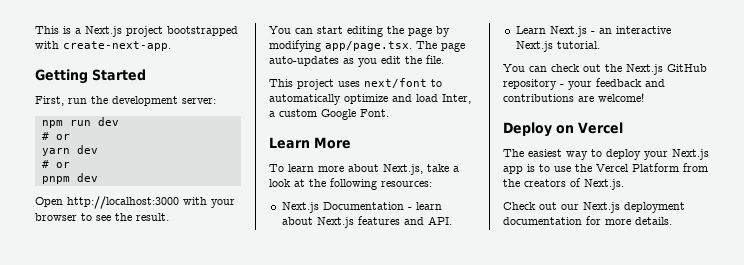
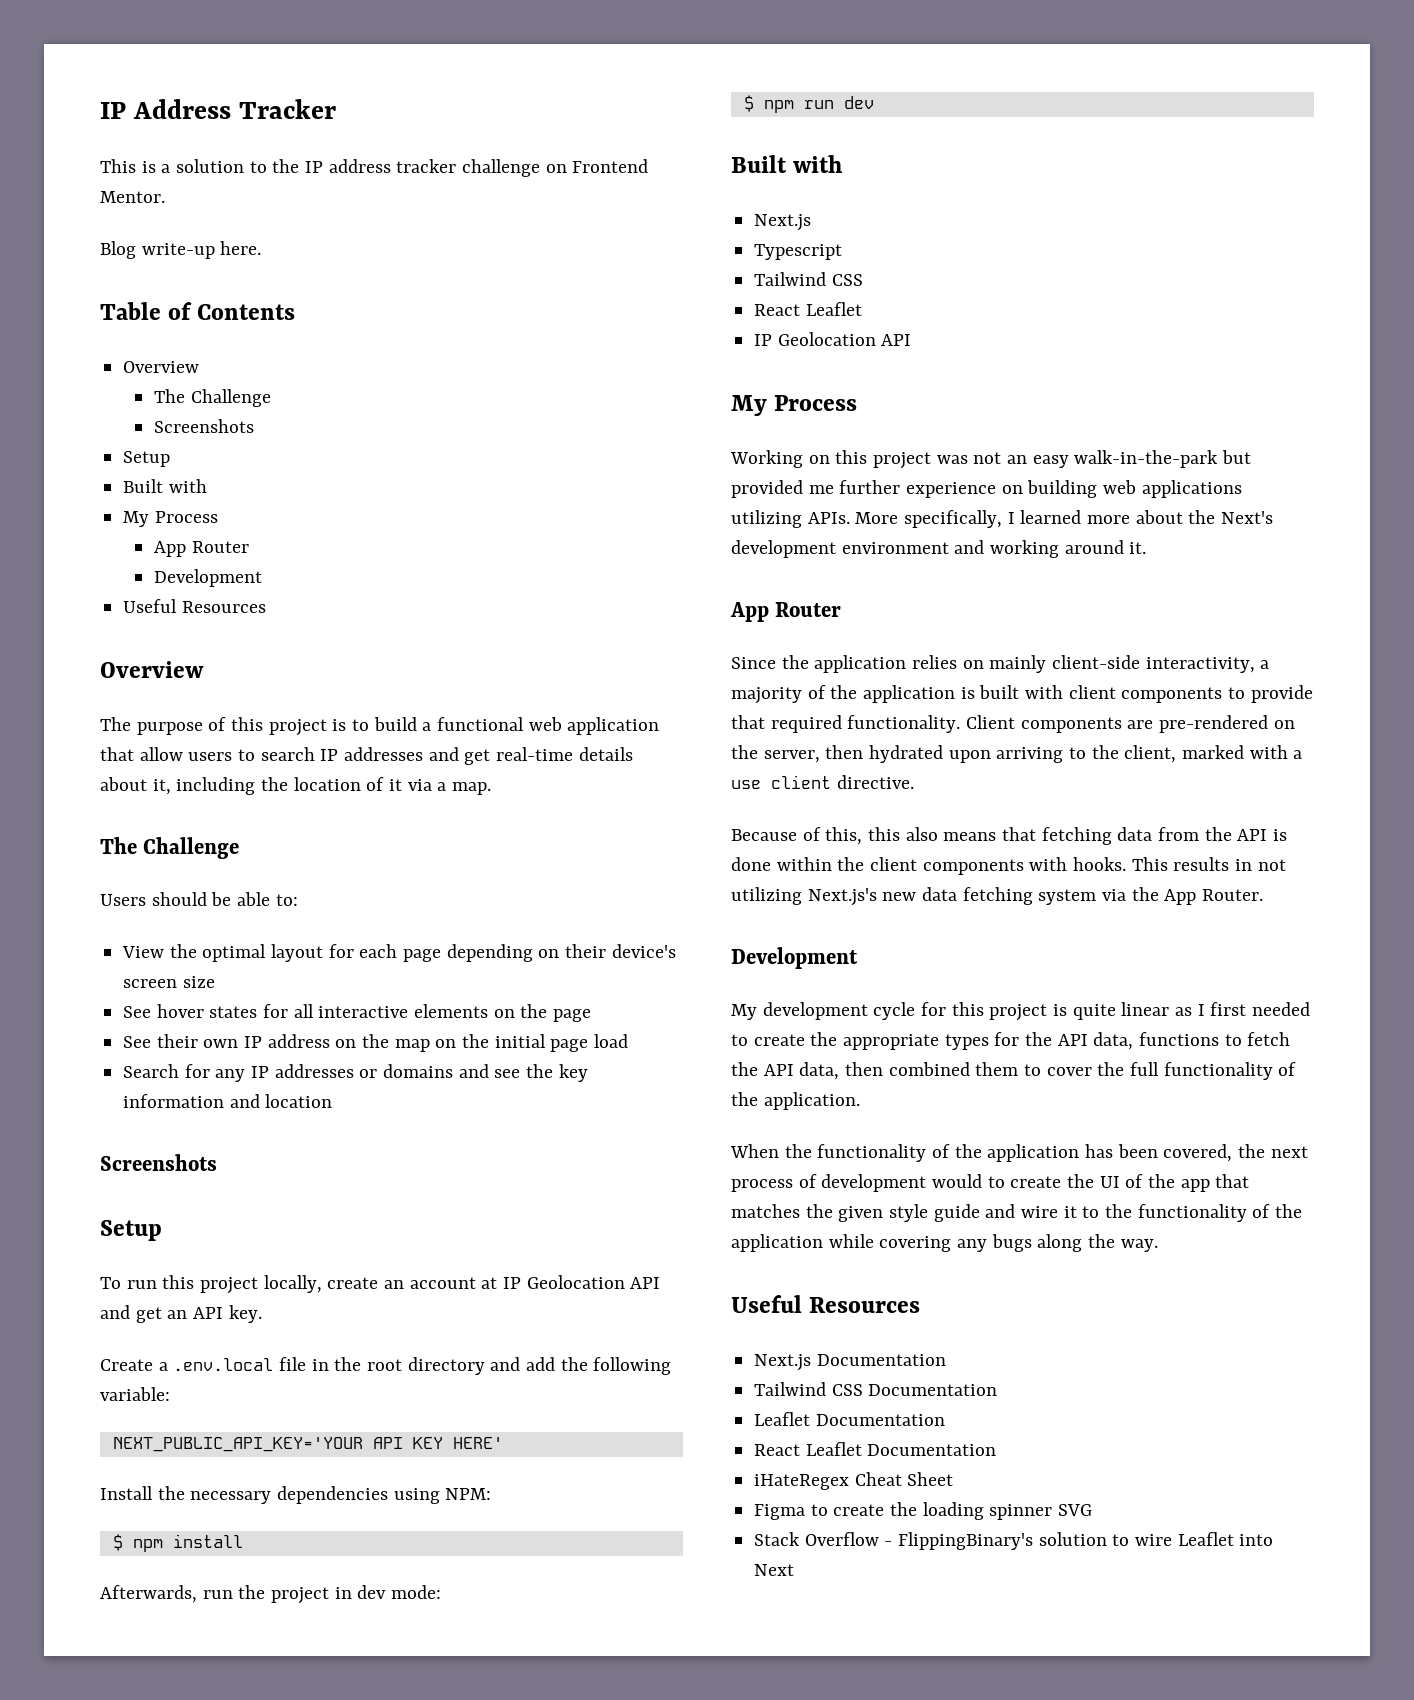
- This is a Next.js project bootstrapped with create-next-app.
- Getting Started
- First, run the development server:
- npm run dev
- # or
- yarn dev
- # or
- pnpm dev
- Open http://localhost:3000 with your browser to see the result.
- You can start editing the page by modifying app/page.tsx. The page auto-updates as you edit the file.
- This project uses next/font to automatically optimize and load Inter, a custom Google Font.
- Learn More
- To learn more about Next.js, take a look at the following resources:
- Next.js Documentation - learn about Next.js features and API.
- Learn Next.js - an interactive Next.js tutorial.
- You can check out the Next.js GitHub repository - your feedback and contributions are welcome!
- Deploy on Vercel
- The easiest way to deploy your Next.js app is to use the Vercel Platform from the creators of Next.js.
- Check out our Next.js deployment documentation for more details.
+ IP Address Tracker
+ This is a solution to the IP address tracker challenge on Frontend Mentor.
+ Blog write-up here.
+ Table of Contents
+ Overview
+ The Challenge
+ Screenshots
+ Setup
+ Built with
+ My Process
+ App Router
+ Development
+ Useful Resources
+ Overview
+ The purpose of this project is to build a functional web application that allow users to search IP addresses and get real-time details about it, including the location of it via a map.
+ The Challenge
+ Users should be able to:
+ View the optimal layout for each page depending on their device's screen size
+ See hover states for all interactive elements on the page
+ See their own IP address on the map on the initial page load
+ Search for any IP addresses or domains and see the key information and location
+ Screenshots
+ Setup
+ To run this project locally, create an account at IP Geolocation API and get an API key.
+ Create a .env.local file in the root directory and add the following variable:
+ NEXT_PUBLIC_API_KEY='YOUR API KEY HERE'
+ Install the necessary dependencies using NPM:
+ $ npm install
+ Afterwards, run the project in dev mode:
+ $ npm run dev
+ Built with
+ Next.js
+ Typescript
+ Tailwind CSS
+ React Leaflet
+ IP Geolocation API
+ My Process
+ Working on this project was not an easy walk-in-the-park but provided me further experience on building web applications utilizing APIs. More specifically, I learned more about the Next's development environment and working around it.
+ App Router
+ Since the application relies on mainly client-side interactivity, a majority of the application is built with client components to provide that required functionality. Client components are pre-rendered on the server, then hydrated upon arriving to the client, marked with a use client directive.
+ Because of this, this also means that fetching data from the API is done within the client components with hooks. This results in not utilizing Next.js's new data fetching system via the App Router.
+ Development
+ My development cycle for this project is quite linear as I first needed to create the appropriate types for the API data, functions to fetch the API data, then combined them to cover the full functionality of the application.
+ When the functionality of the application has been covered, the next process of development would to create the UI of the app that matches the given style guide and wire it to the functionality of the application while covering any bugs along the way.
+ Useful Resources
+ Next.js Documentation
+ Tailwind CSS Documentation
+ Leaflet Documentation
+ React Leaflet Documentation
+ iHateRegex Cheat Sheet
+ Figma to create the loading spinner SVG
+ Stack Overflow - FlippingBinary's solution to wire Leaflet into Next

